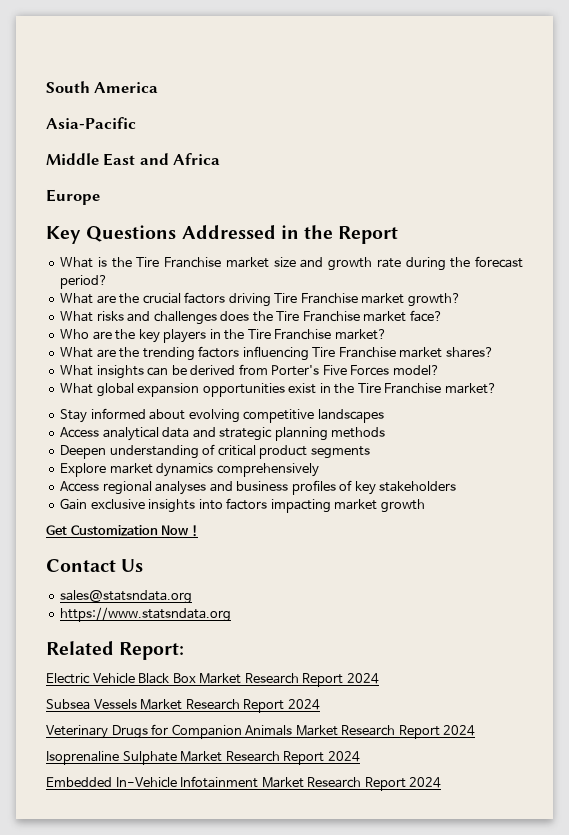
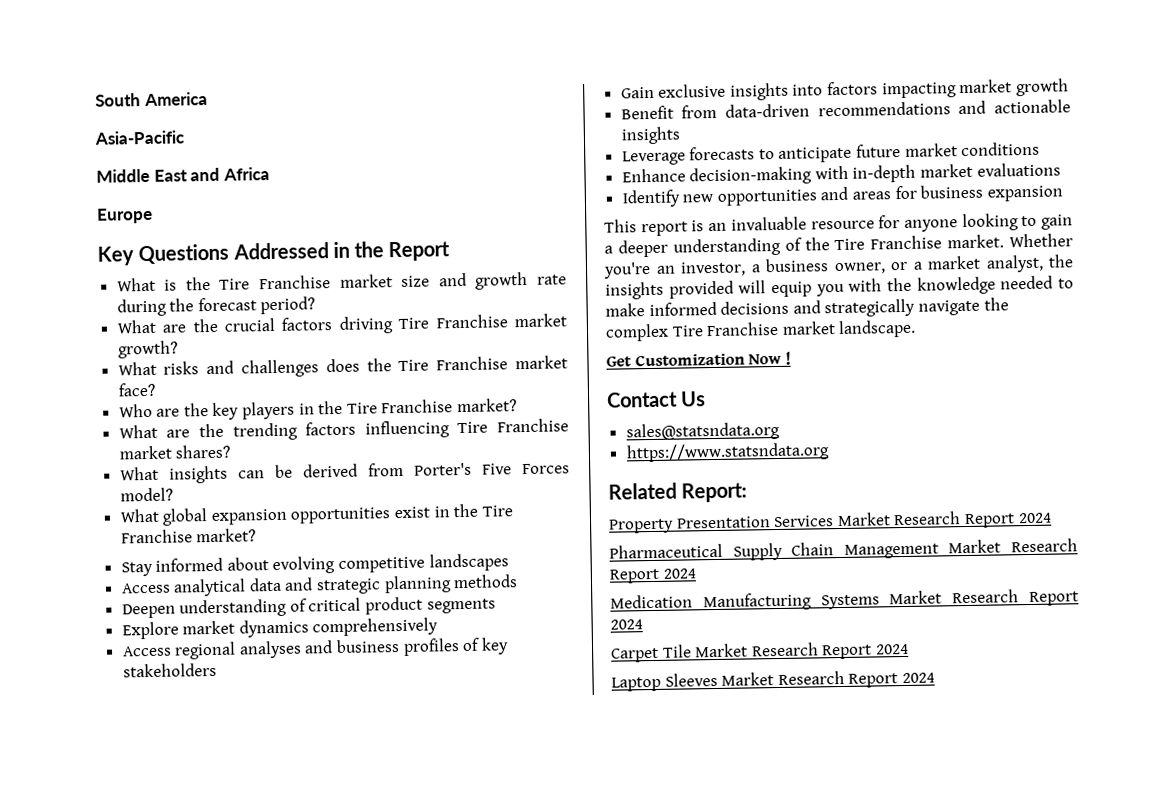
+ Benefit from data-driven recommendations and actionable insights
+ Leverage forecasts to anticipate future market conditions
+ Enhance decision-making with in-depth market evaluations
+ Identify new opportunities and areas for business expansion
+ This report is an invaluable resource for anyone looking to gain a deeper understanding of the Tire Franchise market. Whether you're an investor, a business owner, or a market analyst, the insights provided will equip you with the knowledge needed to make informed decisions and strategically navigate the complex Tire Franchise market landscape.
- Electric Vehicle Black Box Market Research Report 2024
- Subsea Vessels Market Research Report 2024
- Veterinary Drugs for Companion Animals Market Research Report 2024
- Isoprenaline Sulphate Market Research Report 2024
- Embedded In-Vehicle Infotainment Market Research Report 2024
+ Property Presentation Services Market Research Report 2024
+ Pharmaceutical Supply Chain Management Market Research Report 2024
+ Medication Manufacturing Systems Market Research Report 2024
+ Carpet Tile Market Research Report 2024
+ Laptop Sleeves Market Research Report 2024

